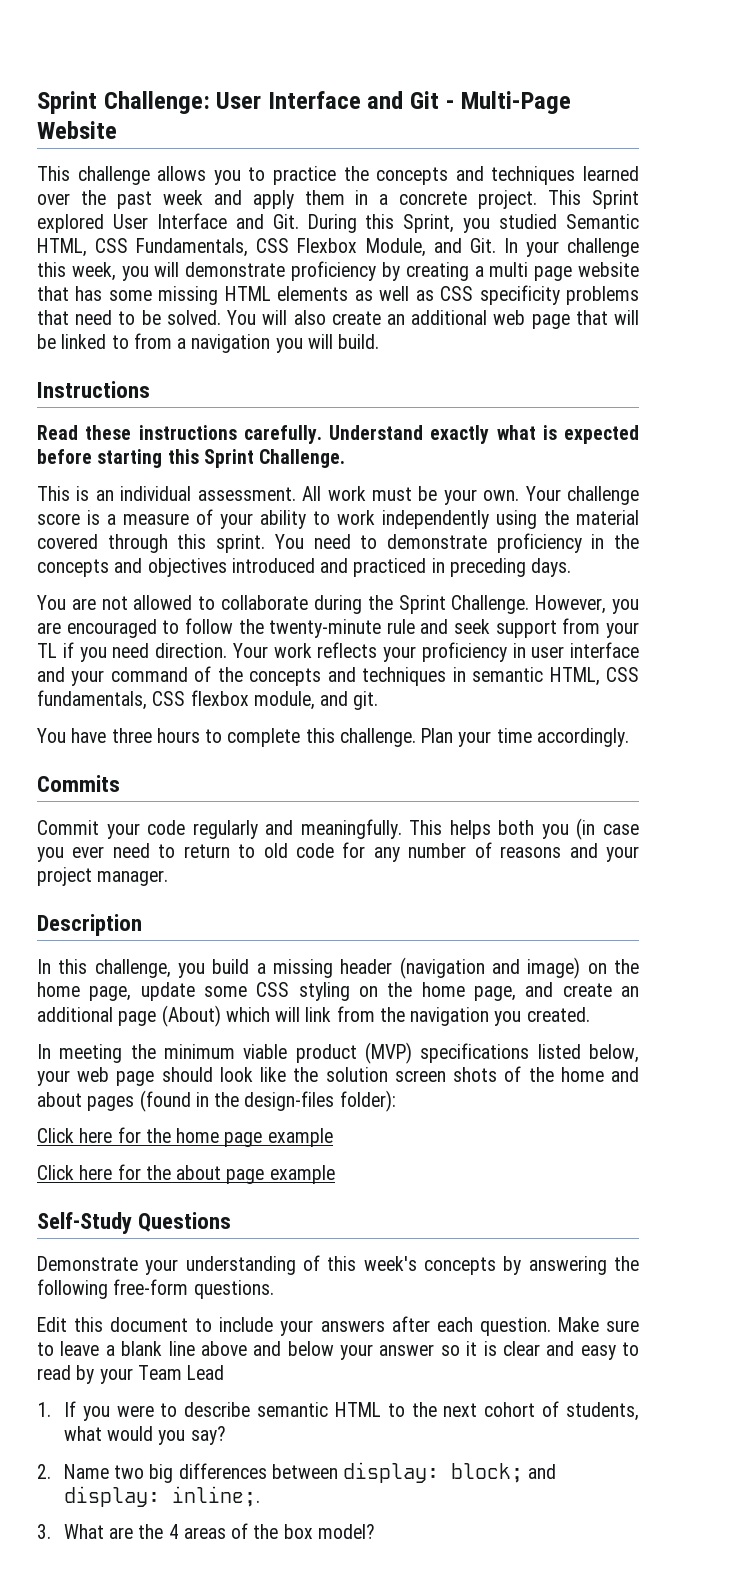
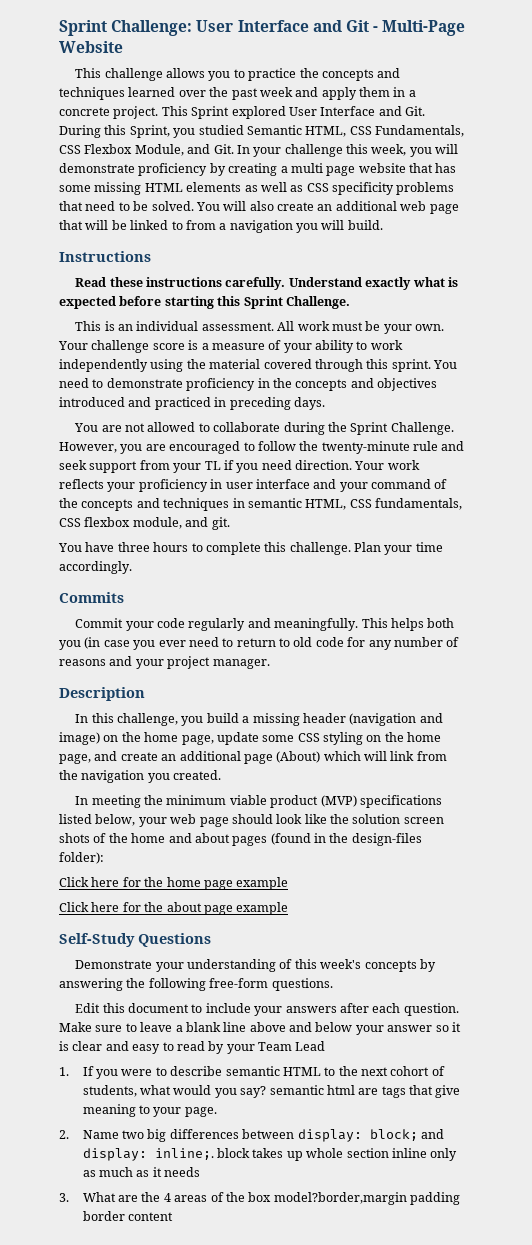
- 1. If you were to describe semantic HTML to the next cohort of students, what would you say?
+ 1. If you were to describe semantic HTML to the next cohort of students, what would you say? semantic html are tags that give meaning to your page.
- 2. Name two big differences between display: block; and display: inline;.
+ 2. Name two big differences between display: block; and display: inline;. block takes up whole section inline only as much as it needs
- 3. What are the 4 areas of the box model?
+ 3. What are the 4 areas of the box model?border,margin padding border content

